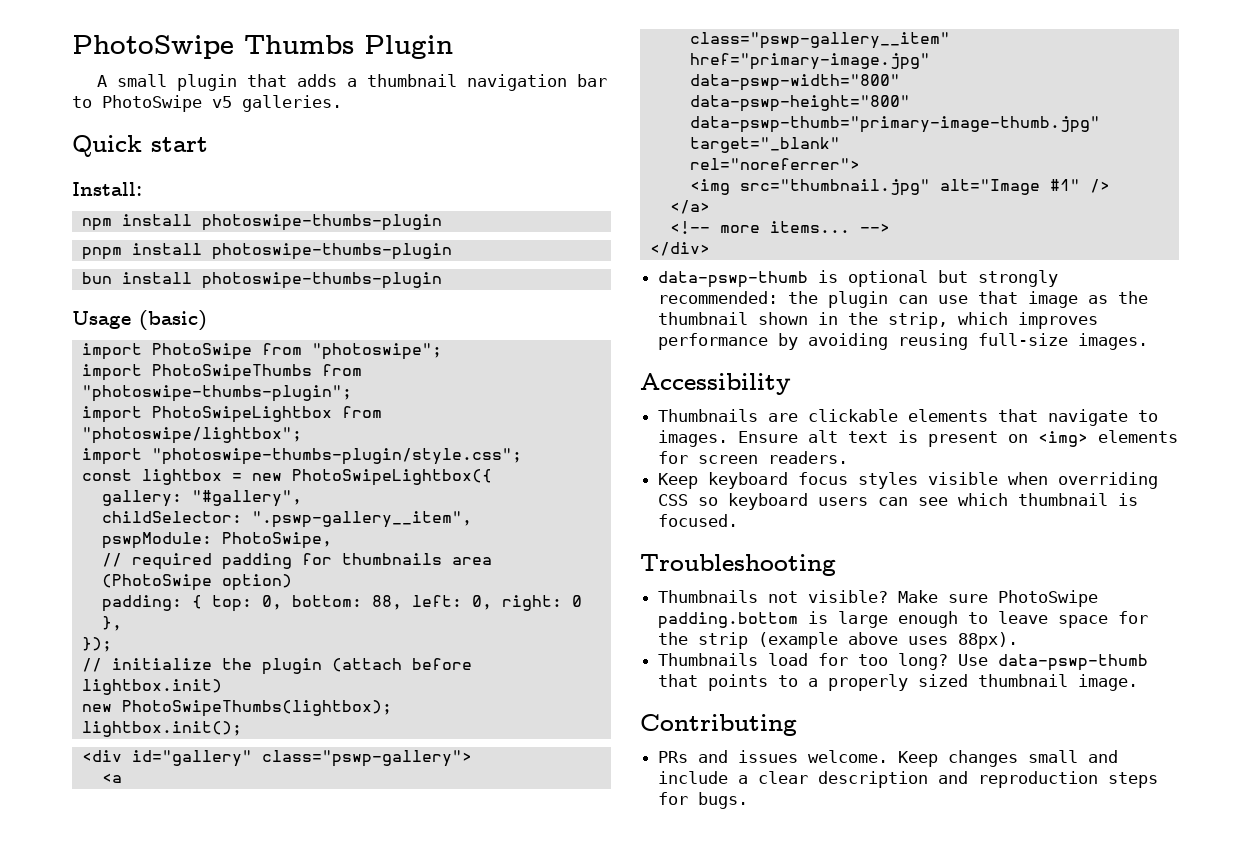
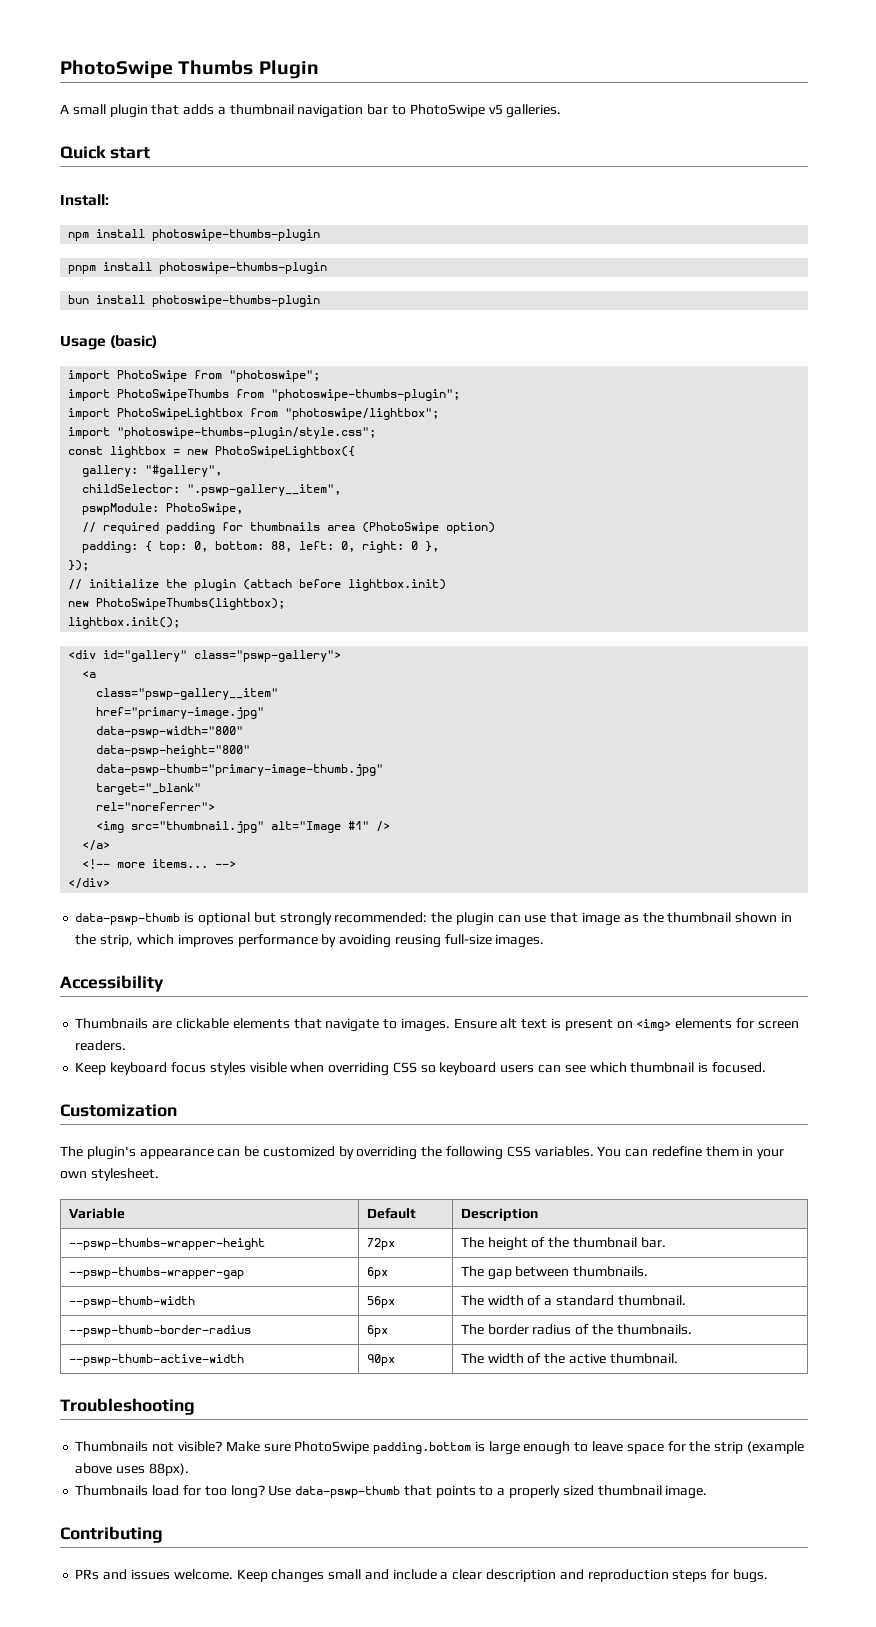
+ Customization
+ The plugin's appearance can be customized by overriding the following CSS variables. You can redefine them in your own stylesheet.
+ Variable | Default | Description
+ --pswp-thumbs-wrapper-height | 72px | The height of the thumbnail bar.
+ --pswp-thumbs-wrapper-gap | 6px | The gap between thumbnails.
+ --pswp-thumb-width | 56px | The width of a standard thumbnail.
+ --pswp-thumb-border-radius | 6px | The border radius of the thumbnails.
+ --pswp-thumb-active-width | 90px | The width of the active thumbnail.

